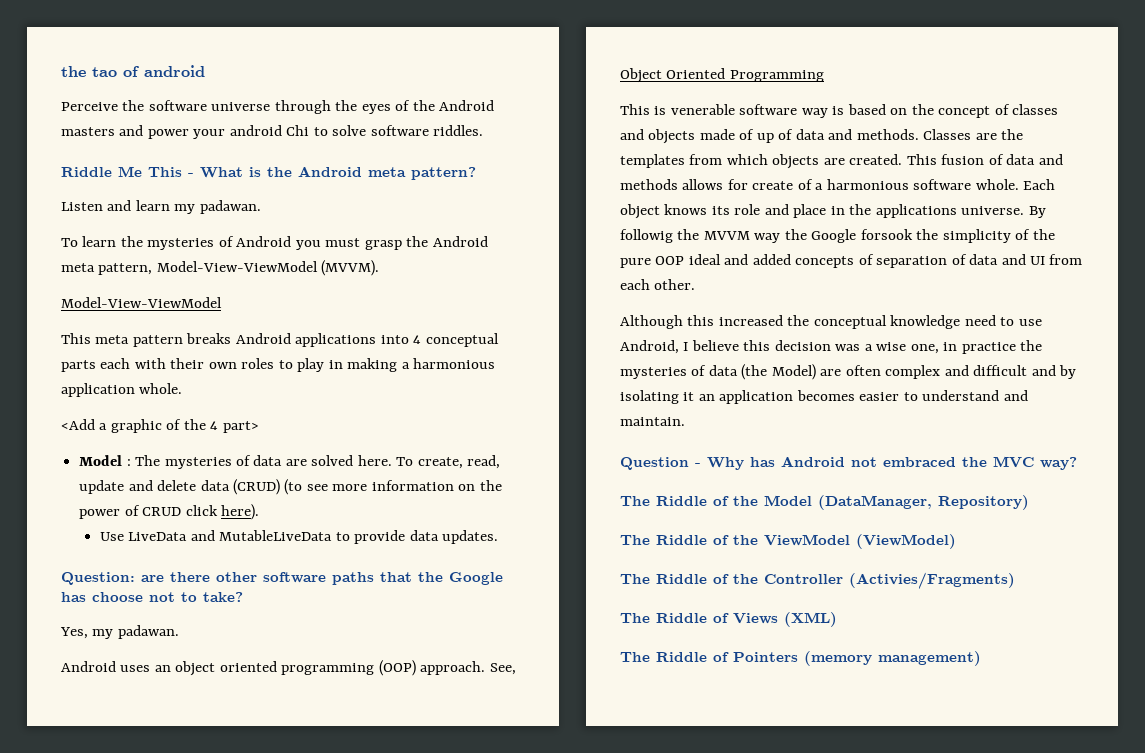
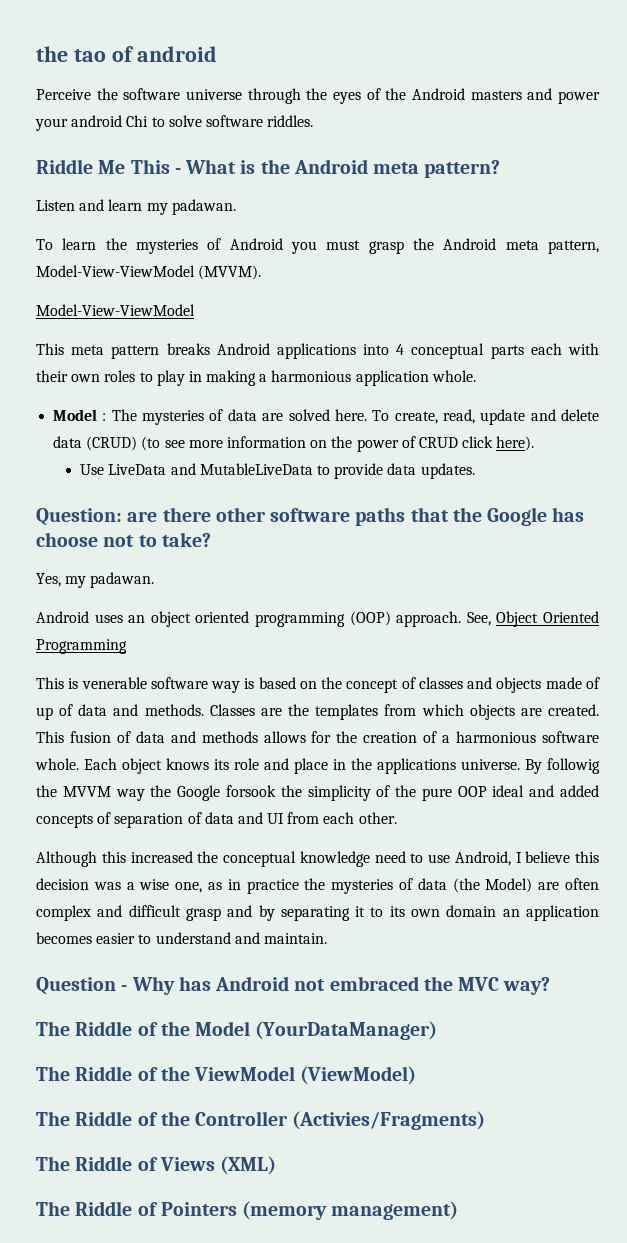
- <Add a graphic of the 4 part>
- This fusion of data and methods allows for create of a harmonious software whole.
+ This fusion of data and methods allows for the creation of a harmonious software whole.
- Although this increased the conceptual knowledge need to use Android, I believe this decision was a wise one, in practice the mysteries of data (the Model) are often complex and difficult and by isolating it an application becomes easier to understand and maintain.
+ Although this increased the conceptual knowledge need to use Android, I believe this decision was a wise one, as in practice the mysteries of data (the Model) are often complex and difficult grasp and by separating it to its own domain an application becomes easier to understand and maintain.
- The Riddle of the Model (DataManager, Repository)
+ The Riddle of the Model (YourDataManager)

